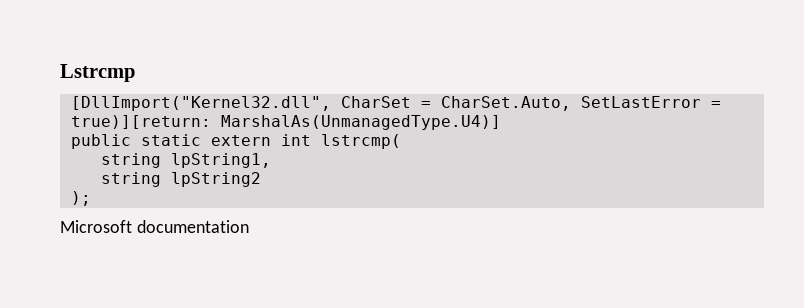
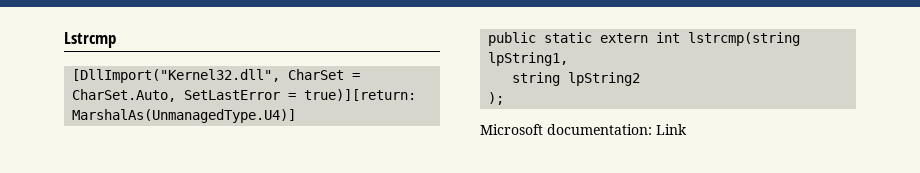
- public static extern int lstrcmp(
- string lpString1,
+ public static extern int lstrcmp(string lpString1,
- Microsoft documentation
+ Microsoft documentation: Link

